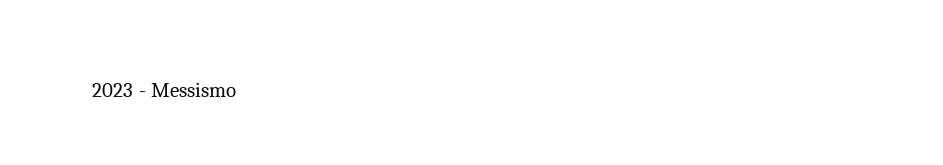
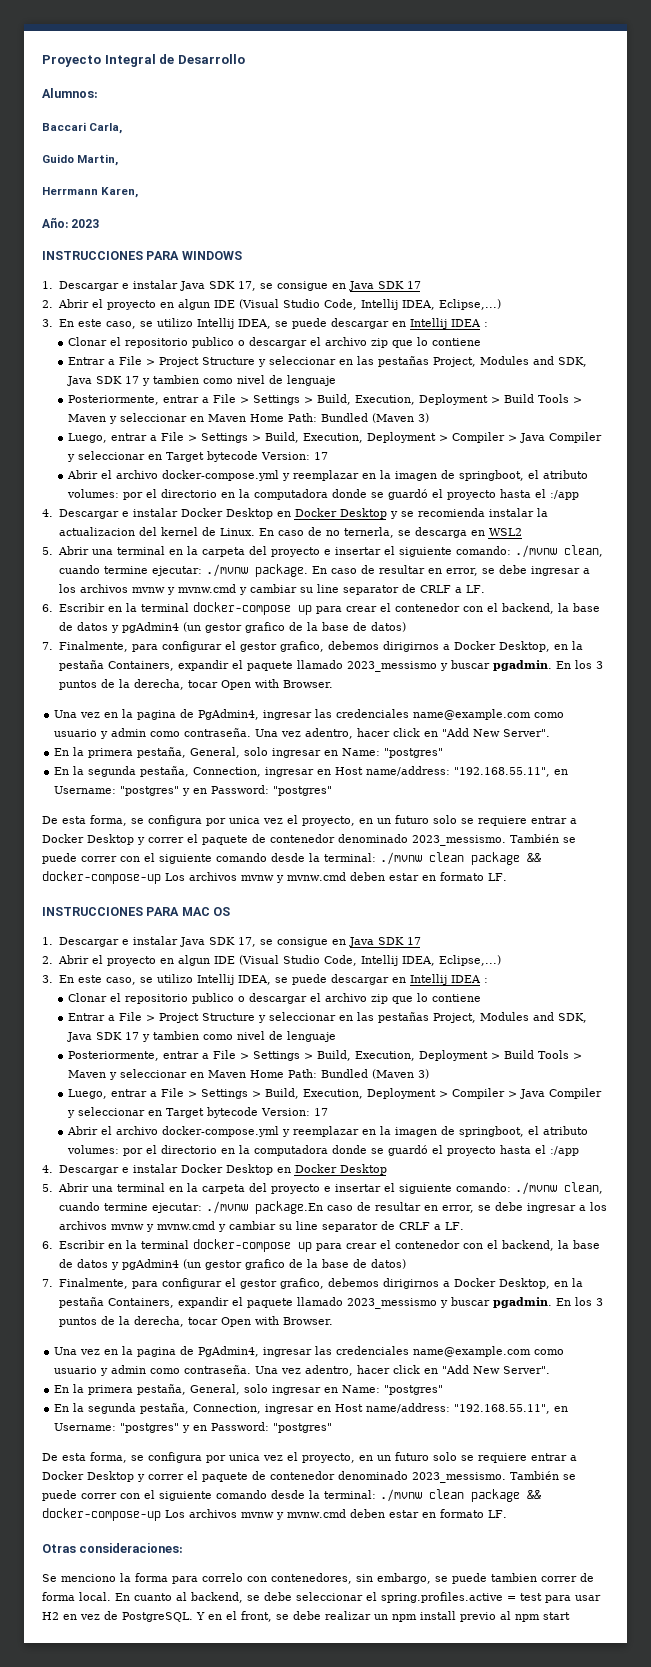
- 2023 - Messismo
+ Proyecto Integral de Desarrollo
+ Alumnos:
+ Baccari Carla,
+ Guido Martin,
+ Herrmann Karen,
+ Año: 2023
+ INSTRUCCIONES PARA WINDOWS
+ 1. Descargar e instalar Java SDK 17, se consigue en Java SDK 17
+ 2. Abrir el proyecto en algun IDE (Visual Studio Code, Intellij IDEA, Eclipse,...)
+ 3. En este caso, se utilizo Intellij IDEA, se puede descargar en Intellij IDEA :
+ Clonar el repositorio publico o descargar el archivo zip que lo contiene
+ Entrar a File > Project Structure y seleccionar en las pestañas Project, Modules and SDK, Java SDK 17 y tambien como nivel de lenguaje
+ Posteriormente, entrar a File > Settings > Build, Execution, Deployment > Build Tools > Maven y seleccionar en Maven Home Path: Bundled (Maven 3)
+ Luego, entrar a File > Settings > Build, Execution, Deployment > Compiler > Java Compiler y seleccionar en Target bytecode Version: 17
+ Abrir el archivo docker-compose.yml y reemplazar en la imagen de springboot, el atributo volumes: por el directorio en la computadora donde se guardó el proyecto hasta el :/app
+ 4. Descargar e instalar Docker Desktop en Docker Desktop y se recomienda instalar la actualizacion del kernel de Linux. En caso de no ternerla, se descarga en WSL2
+ 5. Abrir una terminal en la carpeta del proyecto e insertar el siguiente comando: ./mvnw clean, cuando termine ejecutar: ./mvnw package. En caso de resultar en error, se debe ingresar a los archivos mvnw y mvnw.cmd y cambiar su line separator de CRLF a LF.
+ 6. Escribir en la terminal docker-compose up para crear el contenedor con el backend, la base de datos y pgAdmin4 (un gestor grafico de la base de datos)
+ 7. Finalmente, para configurar el gestor grafico, debemos dirigirnos a Docker Desktop, en la pestaña Containers, expandir el paquete llamado 2023_messismo y buscar pgadmin. En los 3 puntos de la derecha, tocar Open with Browser.
+ Una vez en la pagina de PgAdmin4, ingresar las credenciales name@example.com como usuario y admin como contraseña. Una vez adentro, hacer click en "Add New Server".
+ En la primera pestaña, General, solo ingresar en Name: "postgres"
+ En la segunda pestaña, Connection, ingresar en Host name/address: "192.168.55.11", en Username: "postgres" y en Password: "postgres"
+ De esta forma, se configura por unica vez el proyecto, en un futuro solo se requiere entrar a Docker Desktop y correr el paquete de contenedor denominado 2023_messismo. También se puede correr con el siguiente comando desde la terminal: ./mvnw clean package && docker-compose-up Los archivos mvnw y mvnw.cmd deben estar en formato LF.
+ INSTRUCCIONES PARA MAC OS
+ 1. Descargar e instalar Java SDK 17, se consigue en Java SDK 17
+ 2. Abrir el proyecto en algun IDE (Visual Studio Code, Intellij IDEA, Eclipse,...)
+ 3. En este caso, se utilizo Intellij IDEA, se puede descargar en Intellij IDEA :
+ Clonar el repositorio publico o descargar el archivo zip que lo contiene
+ Entrar a File > Project Structure y seleccionar en las pestañas Project, Modules and SDK, Java SDK 17 y tambien como nivel de lenguaje
+ Posteriormente, entrar a File > Settings > Build, Execution, Deployment > Build Tools > Maven y seleccionar en Maven Home Path: Bundled (Maven 3)
+ Luego, entrar a File > Settings > Build, Execution, Deployment > Compiler > Java Compiler y seleccionar en Target bytecode Version: 17
+ Abrir el archivo docker-compose.yml y reemplazar en la imagen de springboot, el atributo volumes: por el directorio en la computadora donde se guardó el proyecto hasta el :/app
+ 4. Descargar e instalar Docker Desktop en Docker Desktop
+ 5. Abrir una terminal en la carpeta del proyecto e insertar el siguiente comando: ./mvnw clean, cuando termine ejecutar: ./mvnw package.En caso de resultar en error, se debe ingresar a los archivos mvnw y mvnw.cmd y cambiar su line separator de CRLF a LF.
+ 6. Escribir en la terminal docker-compose up para crear el contenedor con el backend, la base de datos y pgAdmin4 (un gestor grafico de la base de datos)
+ 7. Finalmente, para configurar el gestor grafico, debemos dirigirnos a Docker Desktop, en la pestaña Containers, expandir el paquete llamado 2023_messismo y buscar pgadmin. En los 3 puntos de la derecha, tocar Open with Browser.
+ Una vez en la pagina de PgAdmin4, ingresar las credenciales name@example.com como usuario y admin como contraseña. Una vez adentro, hacer click en "Add New Server".
+ En la primera pestaña, General, solo ingresar en Name: "postgres"
+ En la segunda pestaña, Connection, ingresar en Host name/address: "192.168.55.11", en Username: "postgres" y en Password: "postgres"
+ De esta forma, se configura por unica vez el proyecto, en un futuro solo se requiere entrar a Docker Desktop y correr el paquete de contenedor denominado 2023_messismo. También se puede correr con el siguiente comando desde la terminal: ./mvnw clean package && docker-compose-up Los archivos mvnw y mvnw.cmd deben estar en formato LF.
+ Otras consideraciones:
+ Se menciono la forma para correlo con contenedores, sin embargo, se puede tambien correr de forma local. En cuanto al backend, se debe seleccionar el spring.profiles.active = test para usar H2 en vez de PostgreSQL. Y en el front, se debe realizar un npm install previo al npm start

